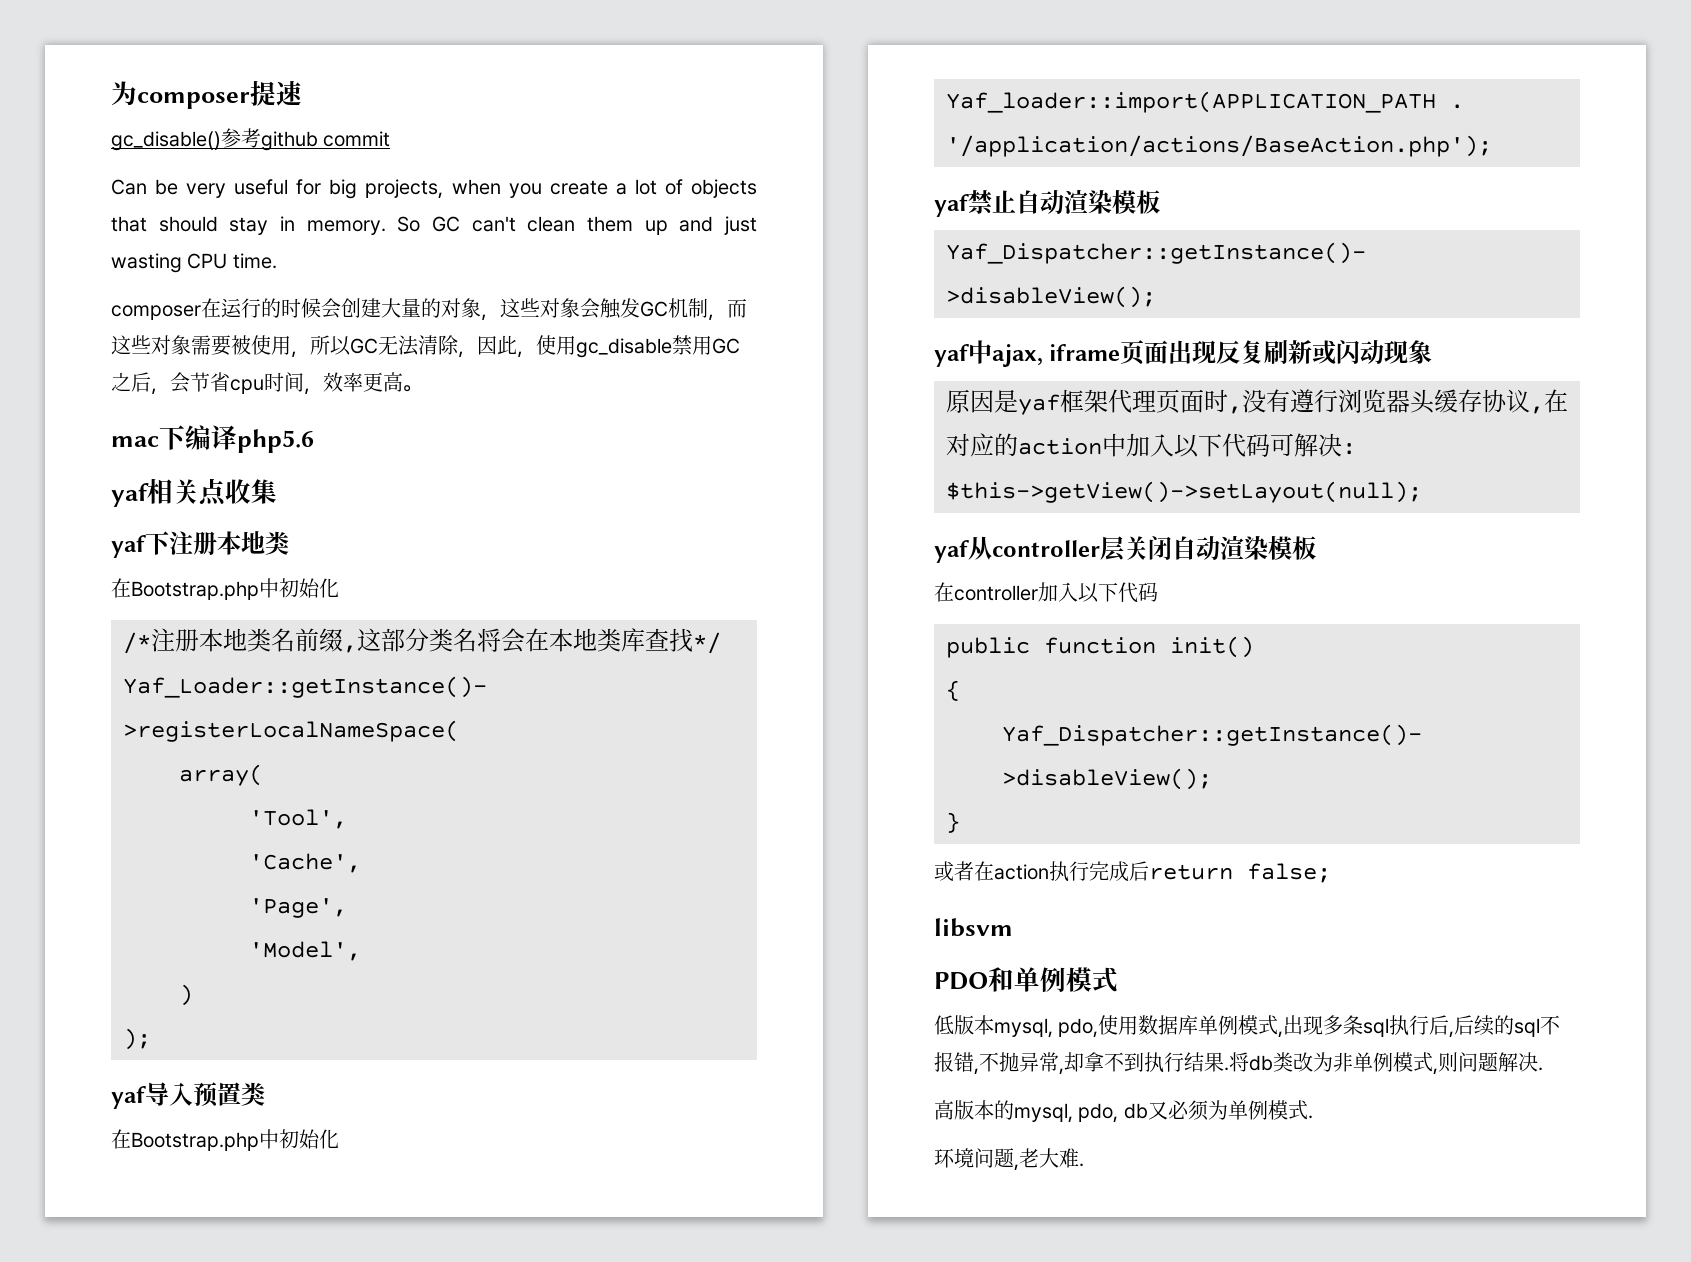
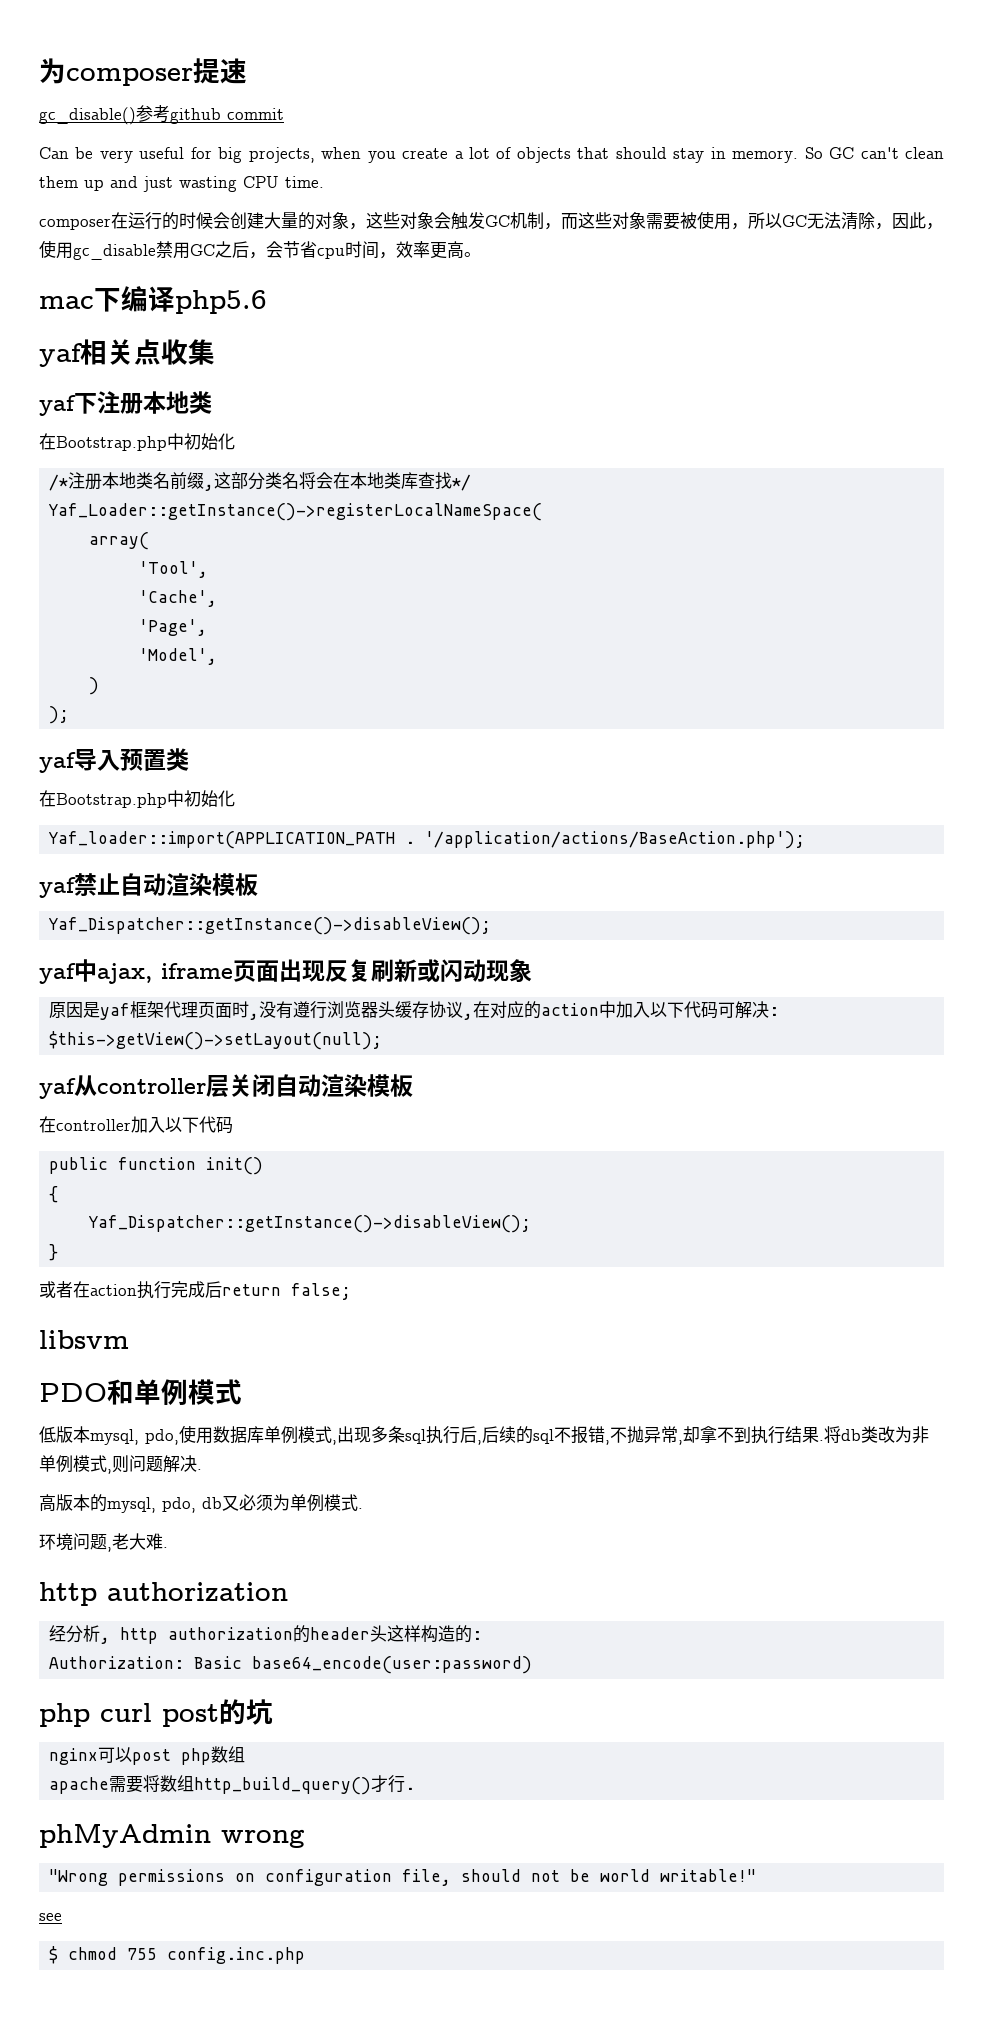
  环境问题,老大难.
+ http authorization
+ 经分析, http authorization的header头这样构造的:
+ Authorization: Basic base64_encode(user:password)
+ php curl post的坑
+ nginx可以post php数组
+ apache需要将数组http_build_query()才行.
+ phMyAdmin wrong
+ "Wrong permissions on configuration file, should not be world writable!"
+ see
+ $ chmod 755 config.inc.php

